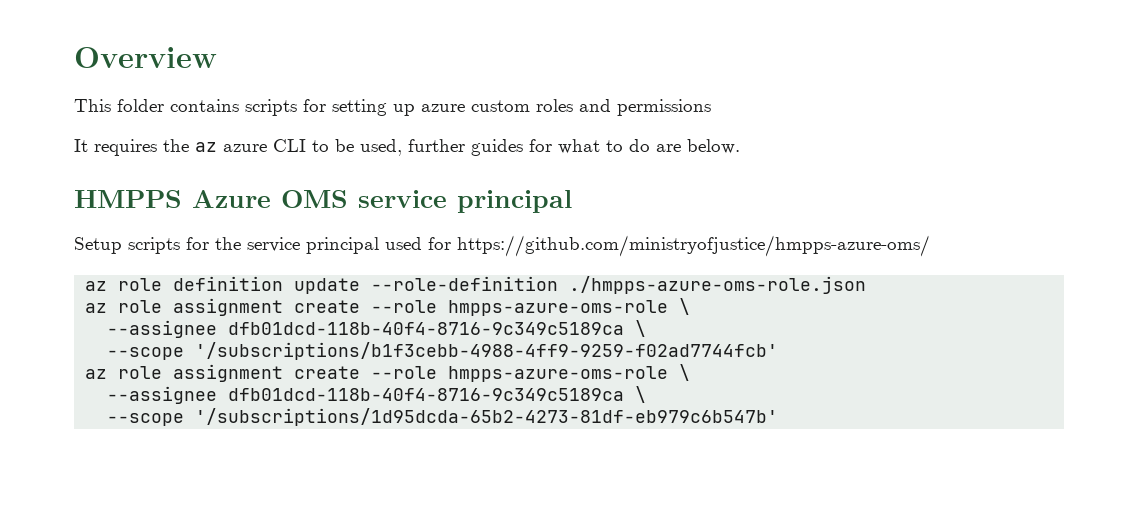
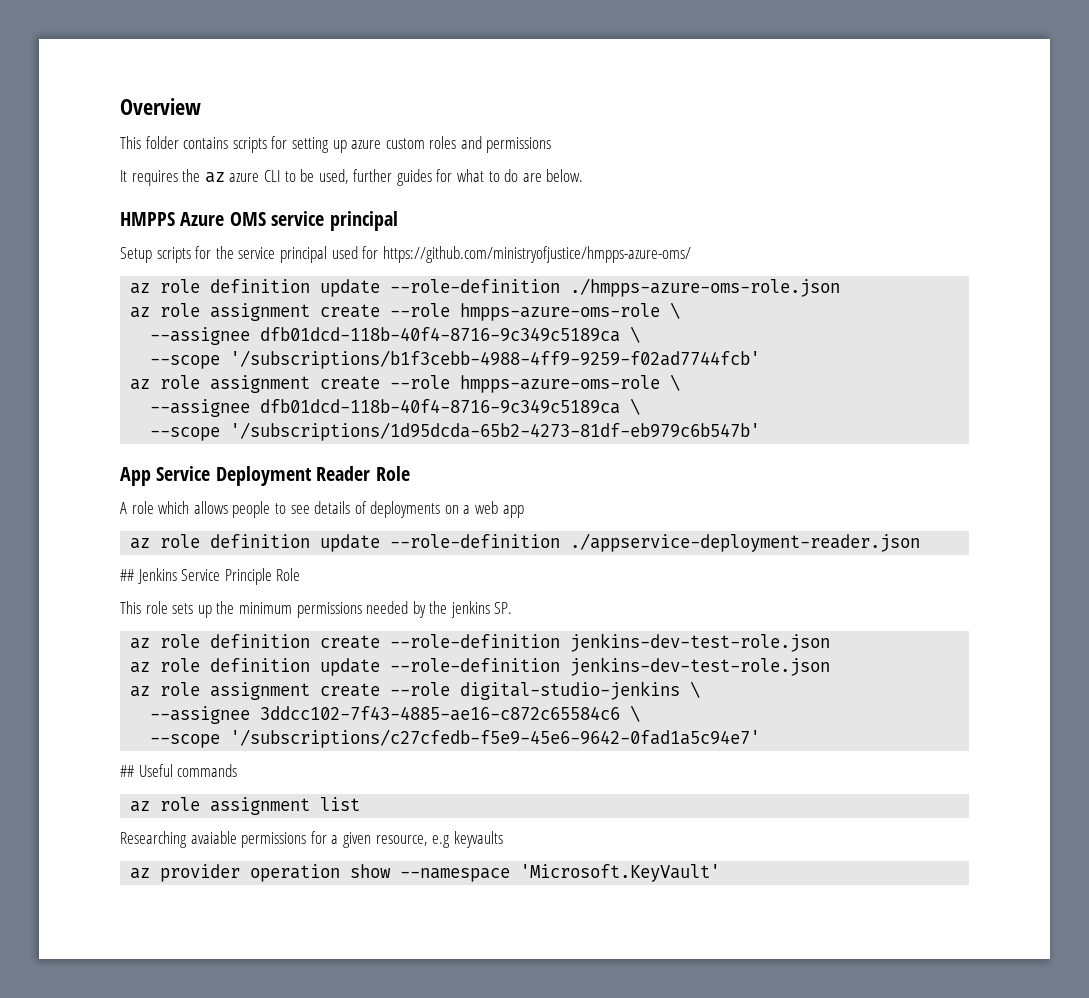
+ App Service Deployment Reader Role
+ A role which allows people to see details of deployments on a web app
+ az role definition update --role-definition ./appservice-deployment-reader.json
+ ## Jenkins Service Principle Role
+ This role sets up the minimum permissions needed by the jenkins SP.
+ az role definition create --role-definition jenkins-dev-test-role.json
+ az role definition update --role-definition jenkins-dev-test-role.json
+ az role assignment create --role digital-studio-jenkins \
+ --assignee 3ddcc102-7f43-4885-ae16-c872c65584c6 \
+ --scope '/subscriptions/c27cfedb-f5e9-45e6-9642-0fad1a5c94e7'
+ ## Useful commands
+ az role assignment list
+ Researching avaiable permissions for a given resource, e.g keyvaults
+ az provider operation show --namespace 'Microsoft.KeyVault'

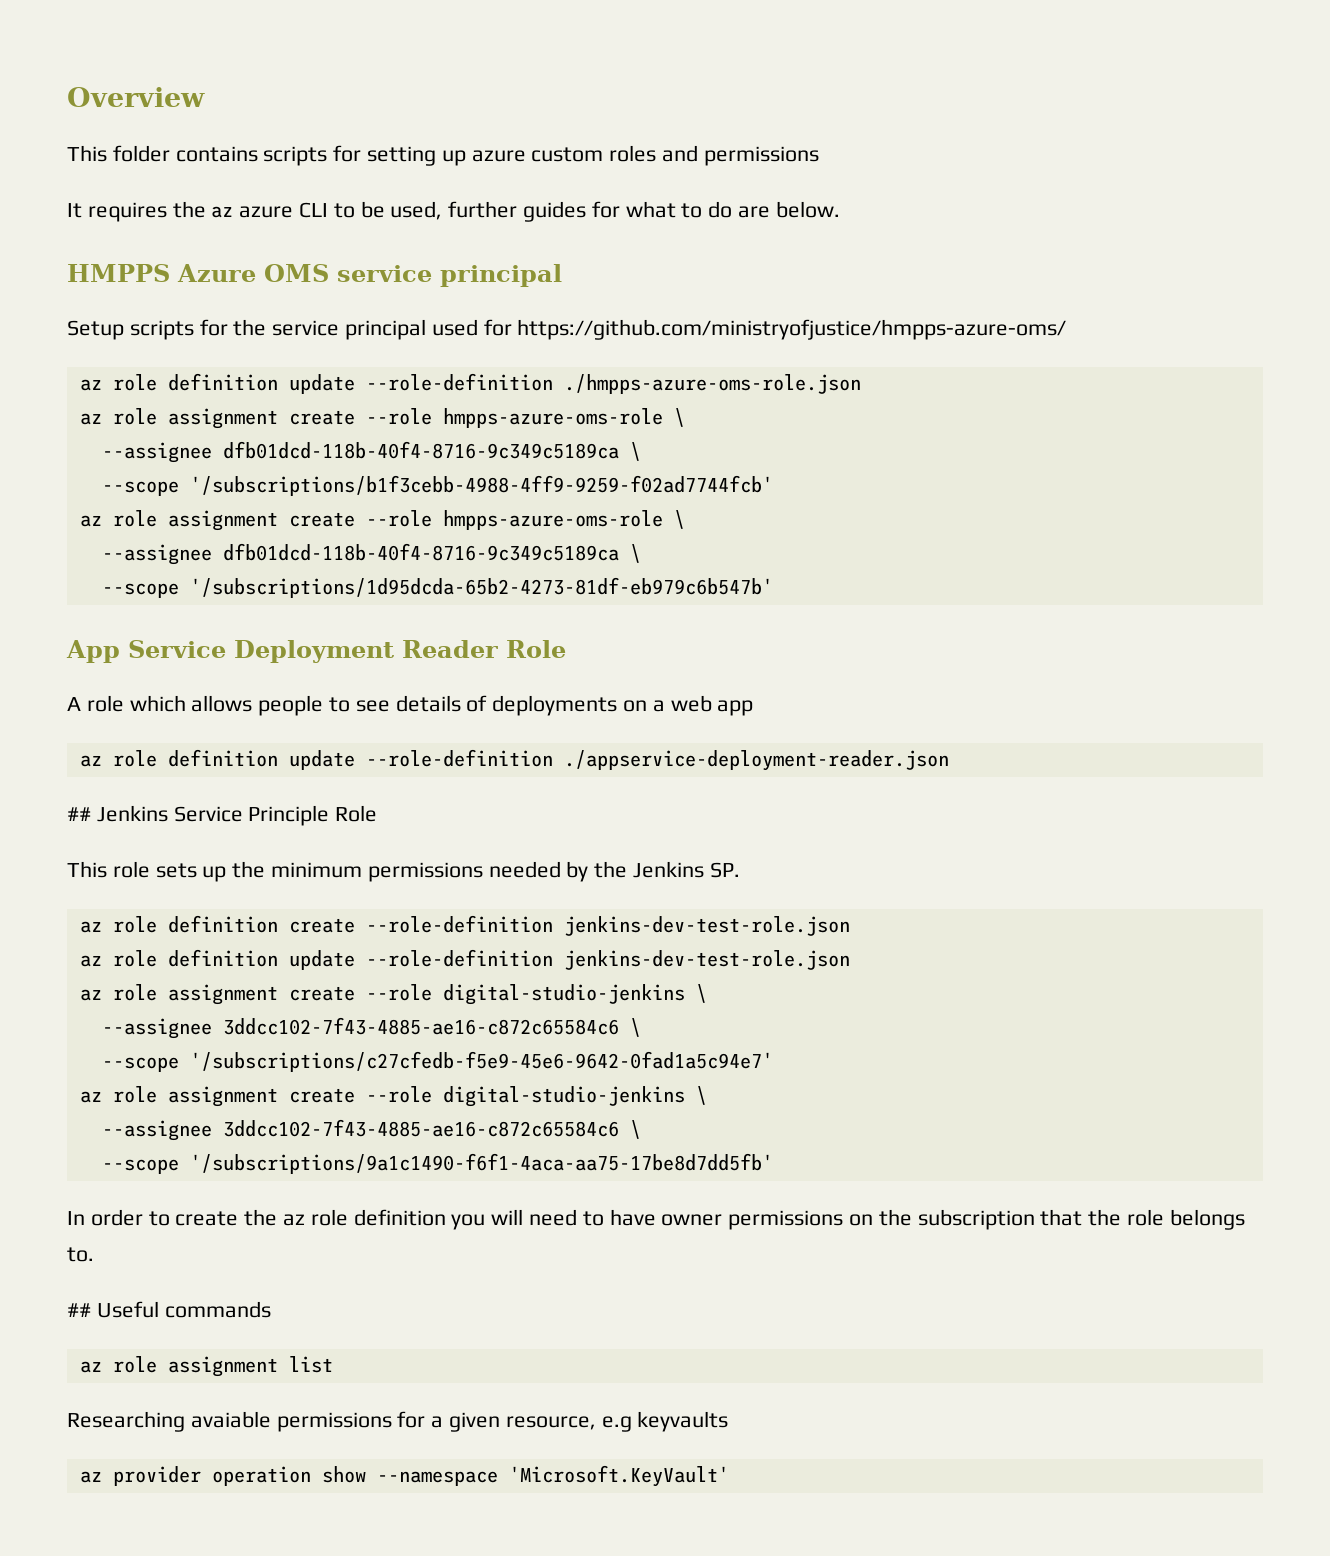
- This role sets up the minimum permissions needed by the jenkins SP.
+ This role sets up the minimum permissions needed by the Jenkins SP.
  --scope '/subscriptions/c27cfedb-f5e9-45e6-9642-0fad1a5c94e7'
+ az role assignment create --role digital-studio-jenkins \
+ --assignee 3ddcc102-7f43-4885-ae16-c872c65584c6 \
+ --scope '/subscriptions/9a1c1490-f6f1-4aca-aa75-17be8d7dd5fb'
+ In order to create the az role definition you will need to have owner permissions on the subscription that the role belongs to.

